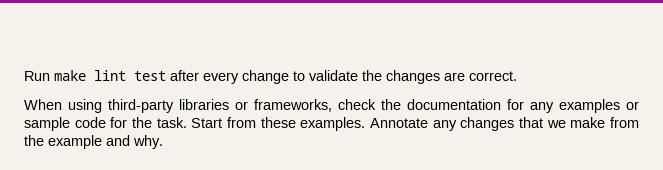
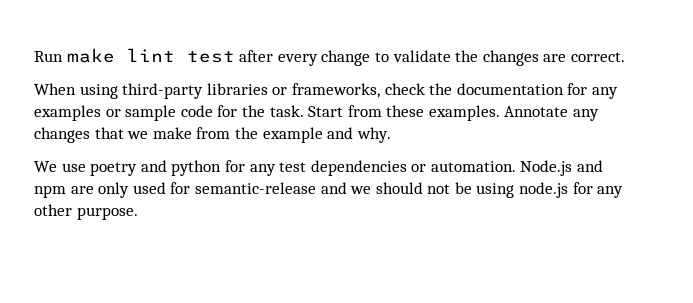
+ We use poetry and python for any test dependencies or automation. Node.js and npm are only used for semantic-release and we should not be using node.js for any other purpose.

